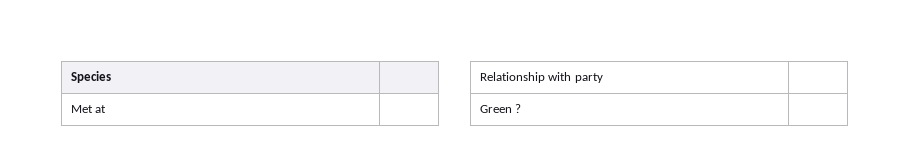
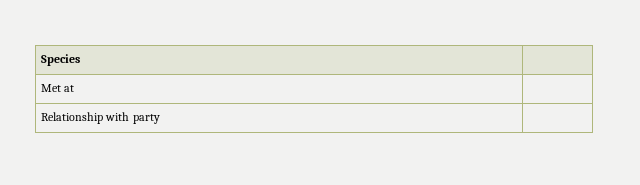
- Green ? |

